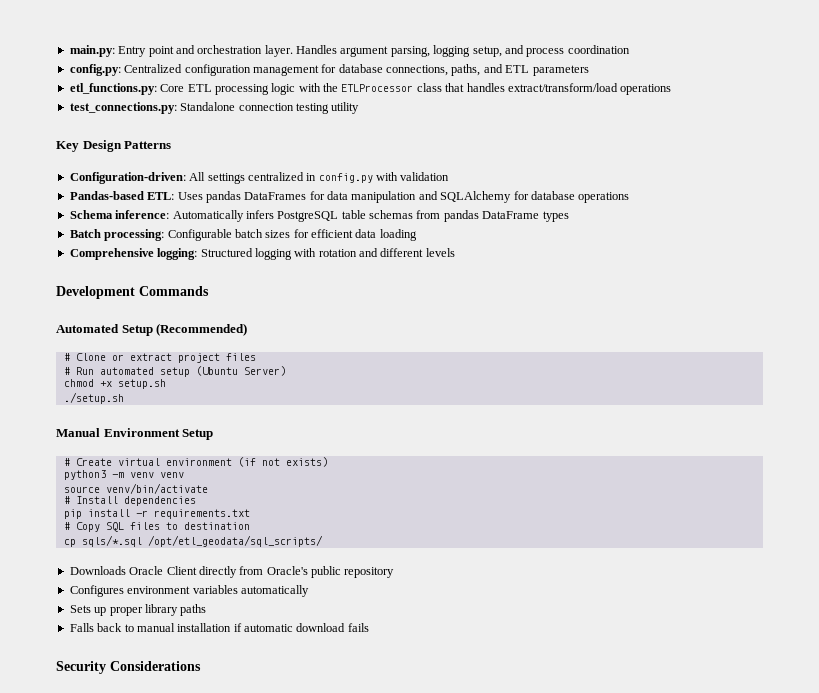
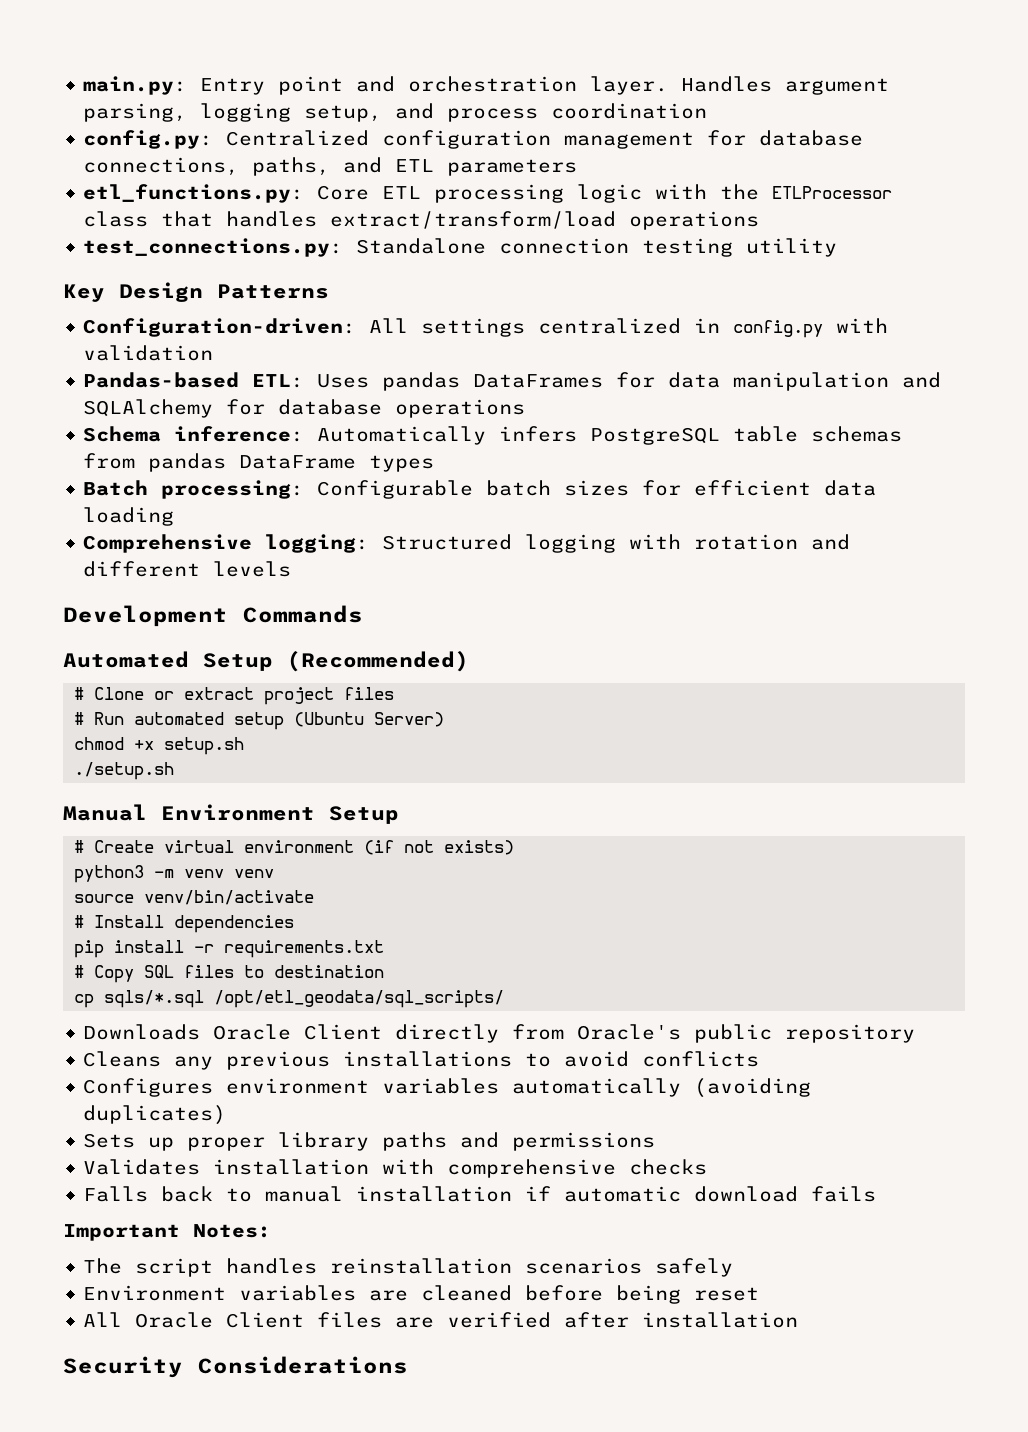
+ Cleans any previous installations to avoid conflicts
- Configures environment variables automatically
+ Configures environment variables automatically (avoiding duplicates)
- Sets up proper library paths
+ Sets up proper library paths and permissions
+ Validates installation with comprehensive checks
+ Important Notes:
+ The script handles reinstallation scenarios safely
+ Environment variables are cleaned before being reset
+ All Oracle Client files are verified after installation

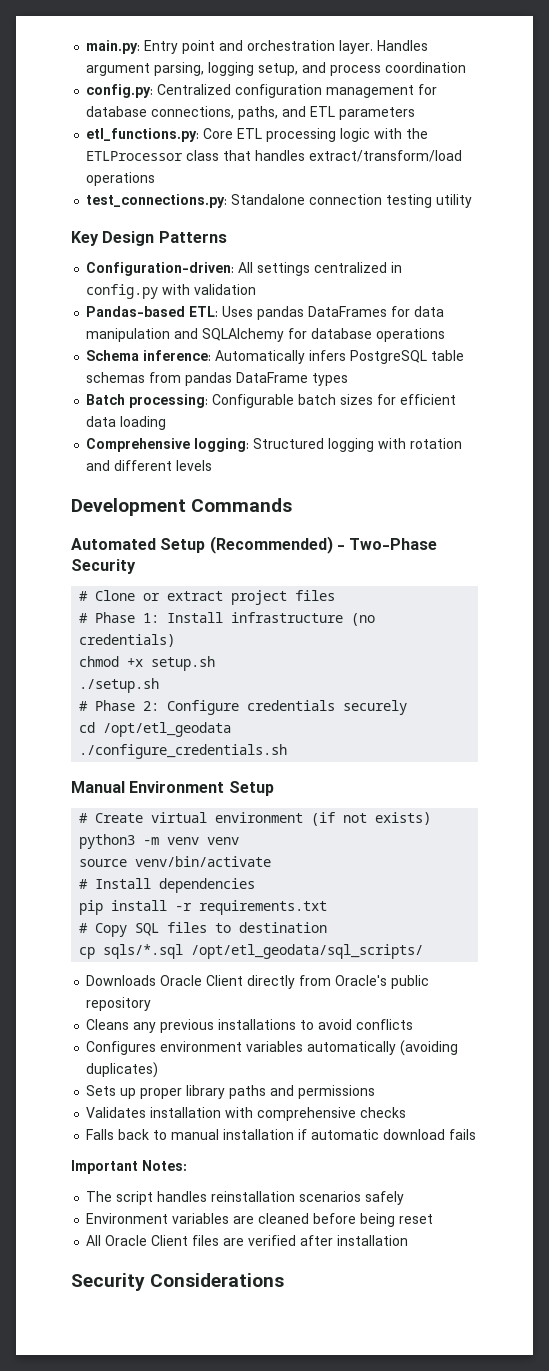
- Automated Setup (Recommended)
+ Automated Setup (Recommended) - Two-Phase Security
- # Run automated setup (Ubuntu Server)
+ # Phase 1: Install infrastructure (no credentials)
  chmod +x setup.sh
  ./setup.sh
+ # Phase 2: Configure credentials securely
+ cd /opt/etl_geodata
+ ./configure_credentials.sh

